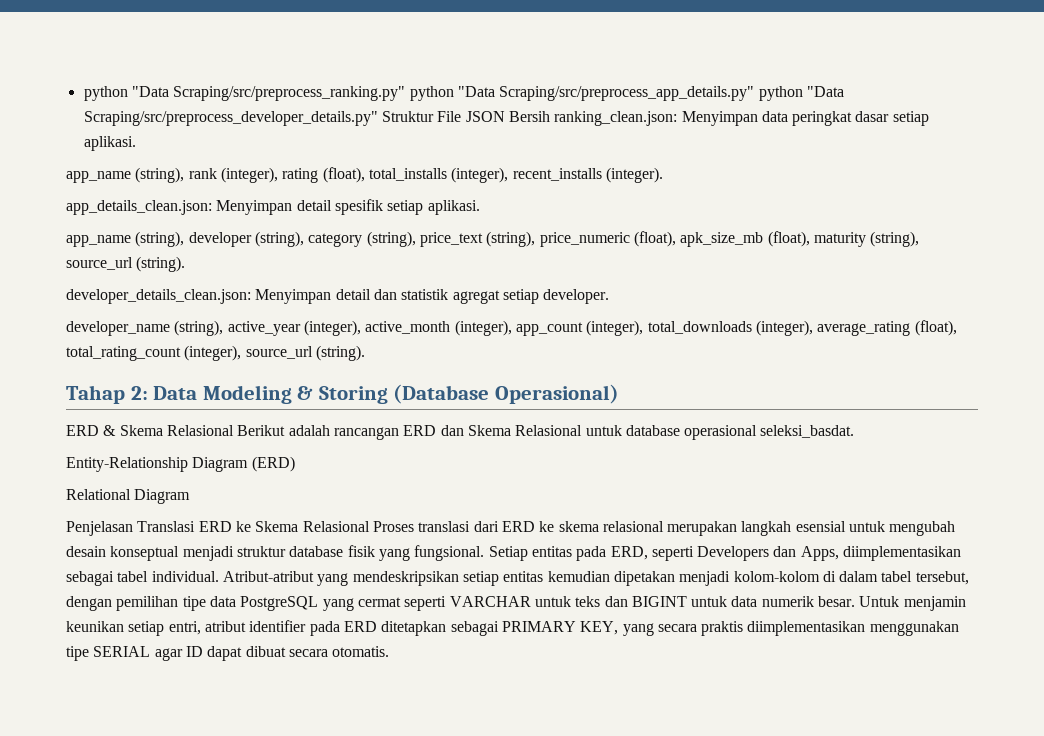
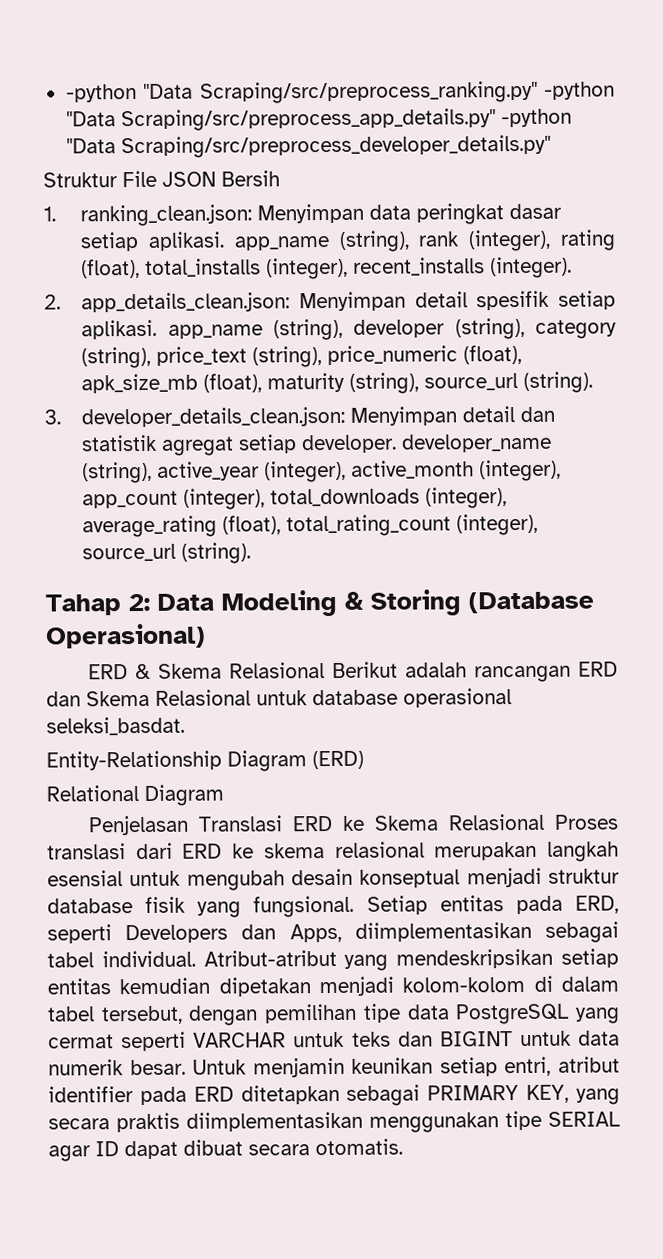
- python "Data Scraping/src/preprocess_ranking.py" python "Data Scraping/src/preprocess_app_details.py" python "Data Scraping/src/preprocess_developer_details.py" Struktur File JSON Bersih ranking_clean.json: Menyimpan data peringkat dasar setiap aplikasi.
- app_name (string), rank (integer), rating (float), total_installs (integer), recent_installs (integer).
+ -python "Data Scraping/src/preprocess_ranking.py" -python "Data Scraping/src/preprocess_app_details.py" -python "Data Scraping/src/preprocess_developer_details.py"
+ Struktur File JSON Bersih
+ 1. ranking_clean.json: Menyimpan data peringkat dasar setiap aplikasi. app_name (string), rank (integer), rating (float), total_installs (integer), recent_installs (integer).
- app_details_clean.json: Menyimpan detail spesifik setiap aplikasi.
- app_name (string), developer (string), category (string), price_text (string), price_numeric (float), apk_size_mb (float), maturity (string), source_url (string).
+ 2. app_details_clean.json: Menyimpan detail spesifik setiap aplikasi. app_name (string), developer (string), category (string), price_text (string), price_numeric (float), apk_size_mb (float), maturity (string), source_url (string).
- developer_details_clean.json: Menyimpan detail dan statistik agregat setiap developer.
- developer_name (string), active_year (integer), active_month (integer), app_count (integer), total_downloads (integer), average_rating (float), total_rating_count (integer), source_url (string).
+ 3. developer_details_clean.json: Menyimpan detail dan statistik agregat setiap developer. developer_name (string), active_year (integer), active_month (integer), app_count (integer), total_downloads (integer), average_rating (float), total_rating_count (integer), source_url (string).

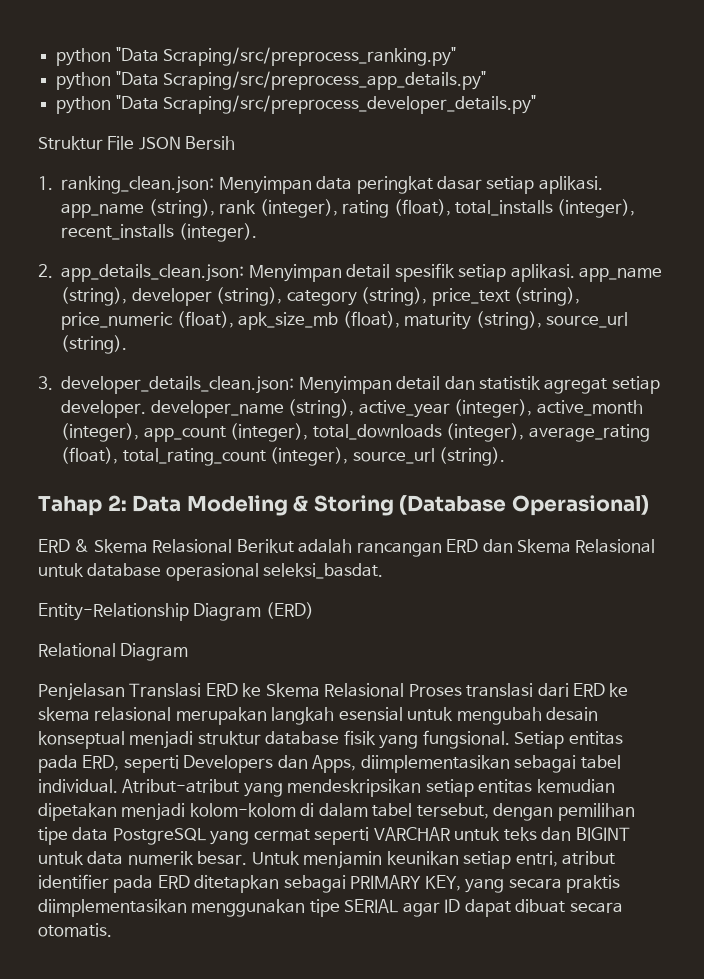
- -python "Data Scraping/src/preprocess_ranking.py" -python "Data Scraping/src/preprocess_app_details.py" -python "Data Scraping/src/preprocess_developer_details.py"
+ python "Data Scraping/src/preprocess_ranking.py"
+ python "Data Scraping/src/preprocess_app_details.py"
+ python "Data Scraping/src/preprocess_developer_details.py"

